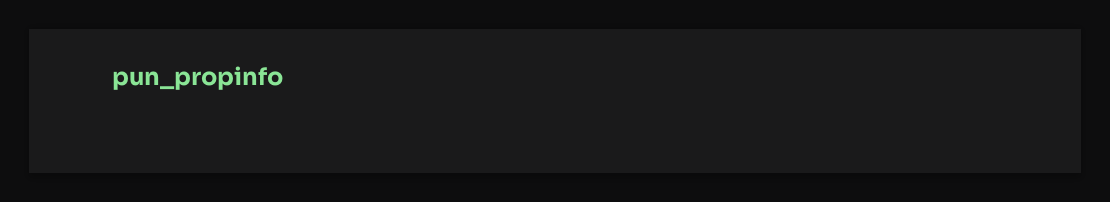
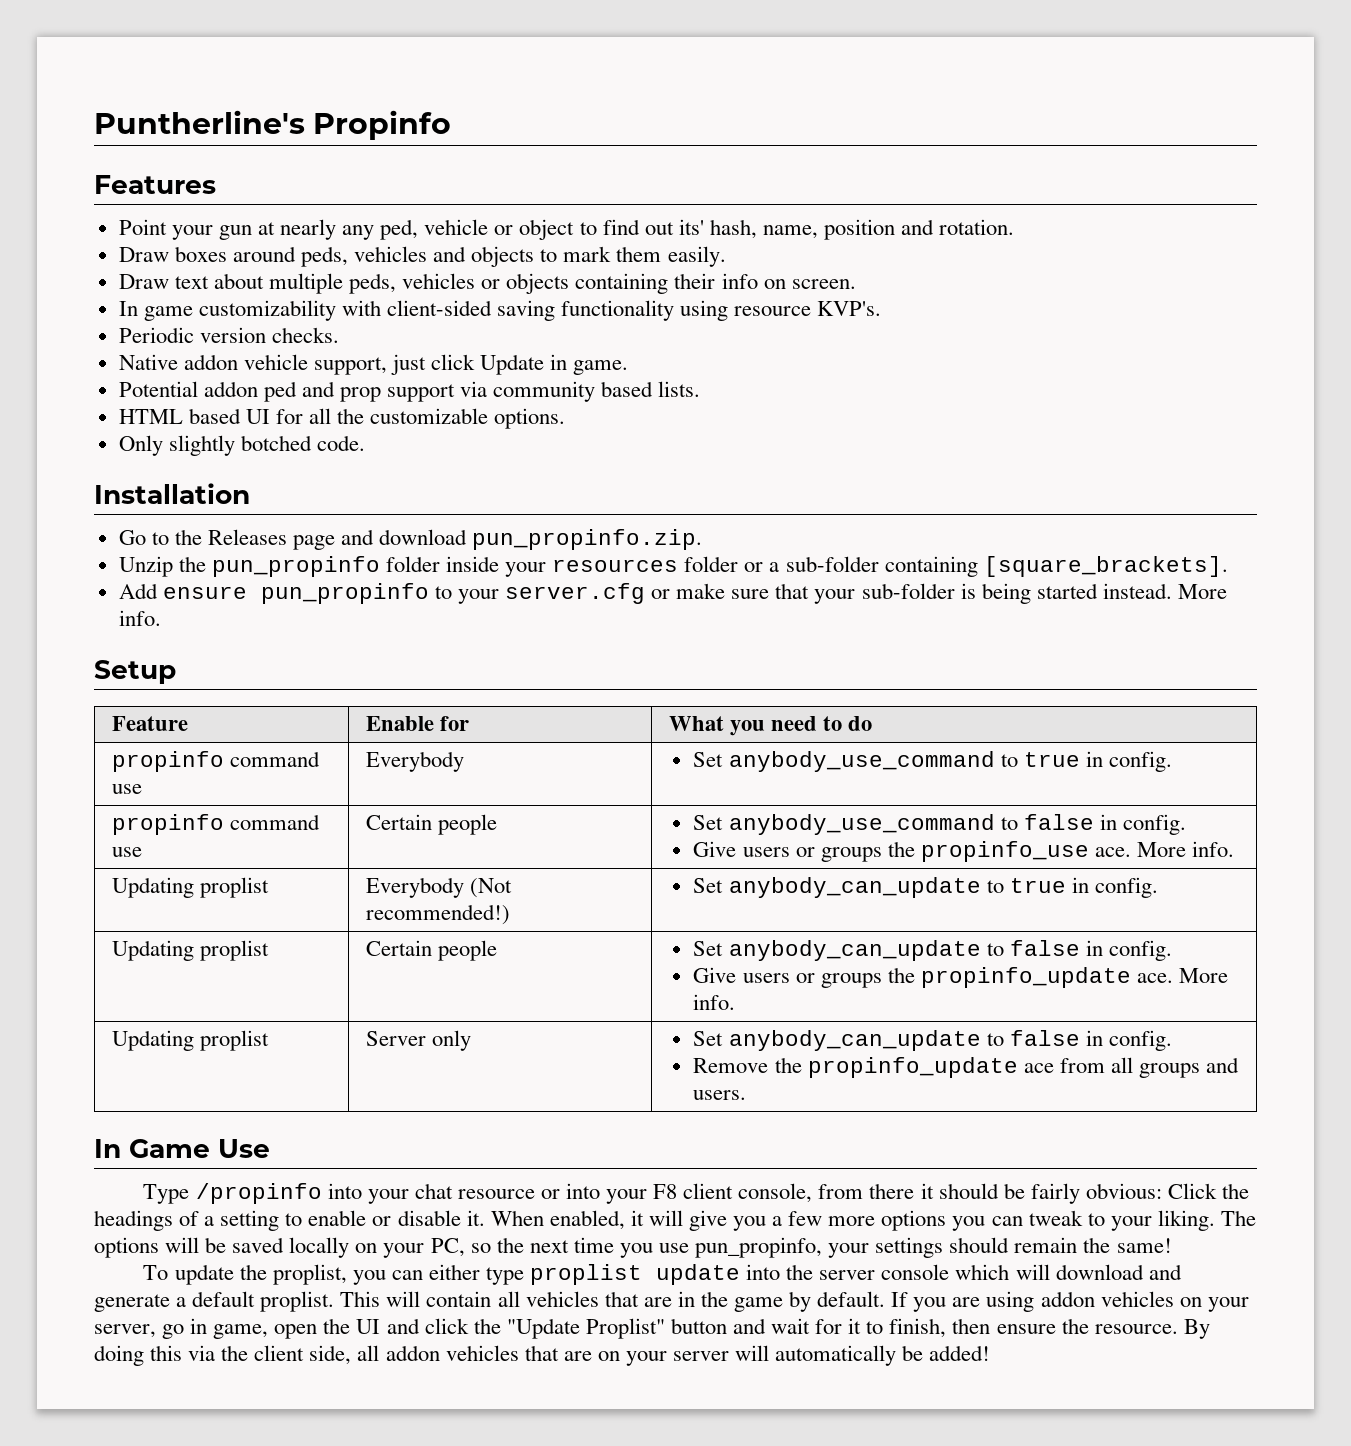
- pun_propinfo
+ Puntherline's Propinfo
+ Features
+ Point your gun at nearly any ped, vehicle or object to find out its' hash, name, position and rotation.
+ Draw boxes around peds, vehicles and objects to mark them easily.
+ Draw text about multiple peds, vehicles or objects containing their info on screen.
+ In game customizability with client-sided saving functionality using resource KVP's.
+ Periodic version checks.
+ Native addon vehicle support, just click Update in game.
+ Potential addon ped and prop support via community based lists.
+ HTML based UI for all the customizable options.
+ Only slightly botched code.
+ Installation
+ Go to the Releases page and download pun_propinfo.zip.
+ Unzip the pun_propinfo folder inside your resources folder or a sub-folder containing [square_brackets].
+ Add ensure pun_propinfo to your server.cfg or make sure that your sub-folder is being started instead. More info.
+ Setup
+ Feature | Enable for | What you need to do
+ propinfo command use | Everybody | Set anybody_use_command to true in config.
+ propinfo command use | Certain people | Set anybody_use_command to false in config.
+ Give users or groups the propinfo_use ace. More info.
+ Updating proplist | Everybody (Not recommended!) | Set anybody_can_update to true in config.
+ Updating proplist | Certain people | Set anybody_can_update to false in config.
+ Give users or groups the propinfo_update ace. More info.
+ Updating proplist | Server only | Set anybody_can_update to false in config.
+ Remove the propinfo_update ace from all groups and users.
+ In Game Use
+ Type /propinfo into your chat resource or into your F8 client console, from there it should be fairly obvious: Click the headings of a setting to enable or disable it. When enabled, it will give you a few more options you can tweak to your liking. The options will be saved locally on your PC, so the next time you use pun_propinfo, your settings should remain the same!
+ To update the proplist, you can either type proplist update into the server console which will download and generate a default proplist. This will contain all vehicles that are in the game by default. If you are using addon vehicles on your server, go in game, open the UI and click the "Update Proplist" button and wait for it to finish, then ensure the resource. By doing this via the client side, all addon vehicles that are on your server will automatically be added!

